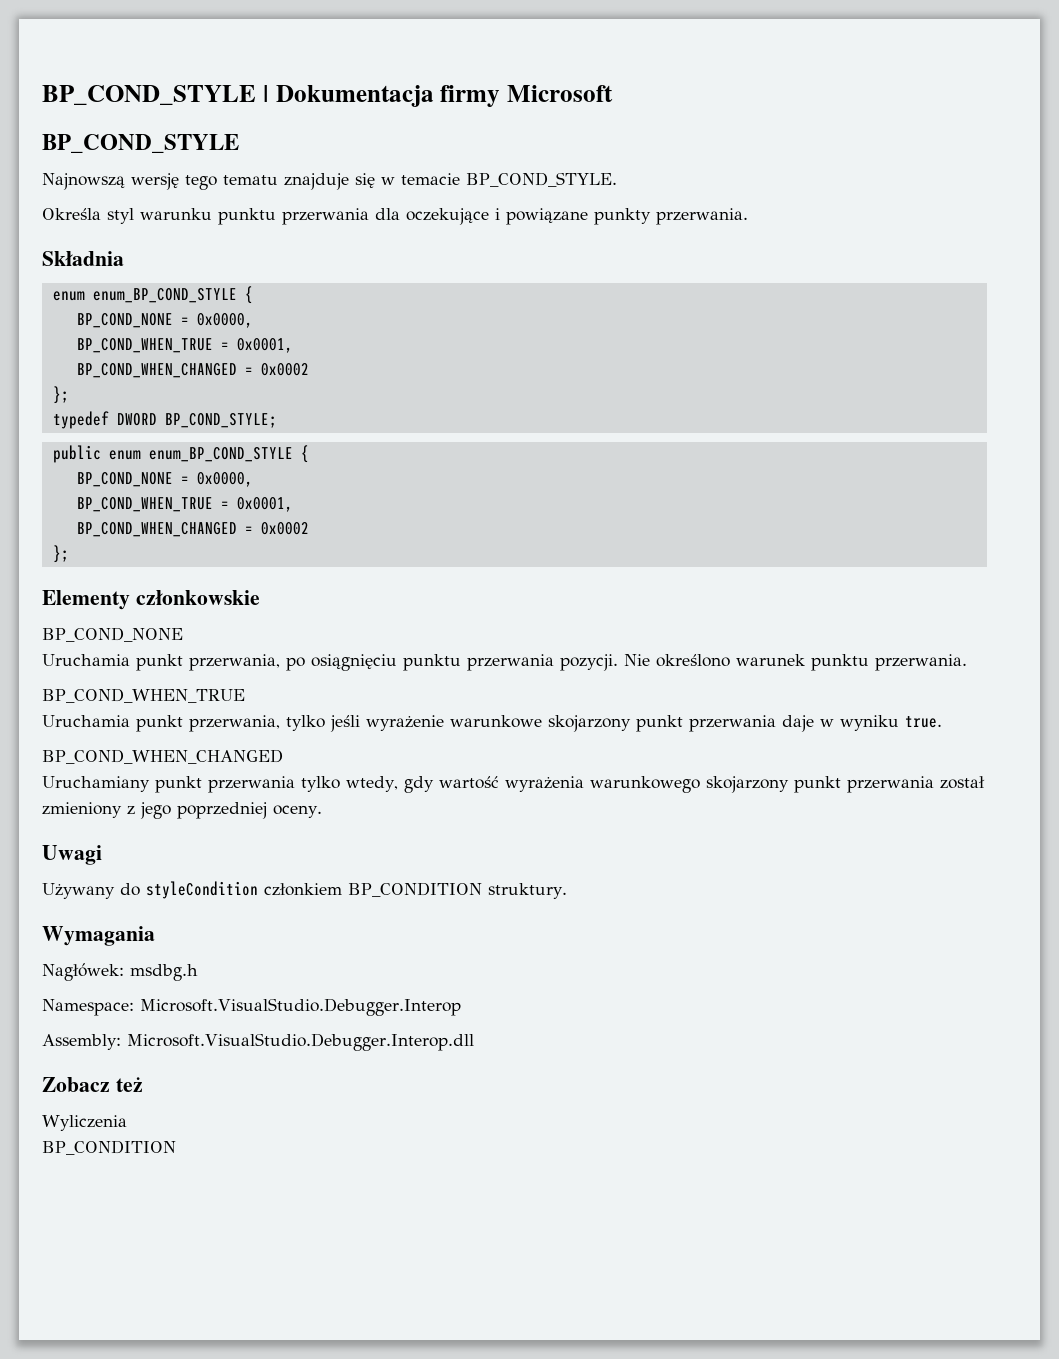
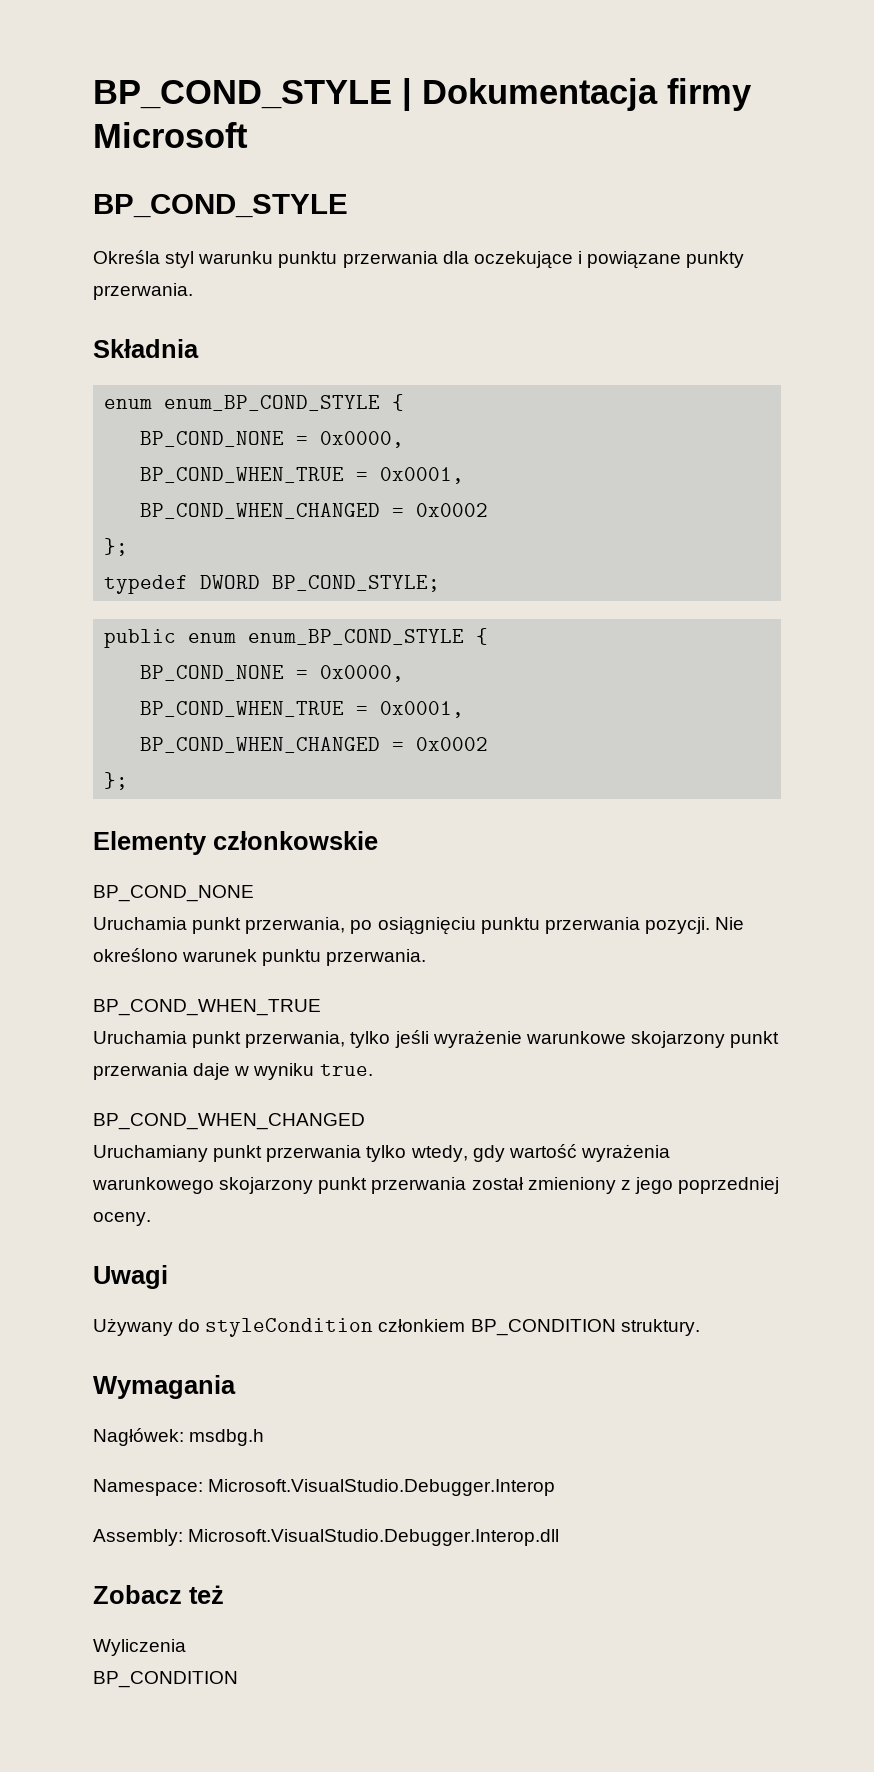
- Najnowszą wersję tego tematu znajduje się w temacie BP_COND_STYLE.

